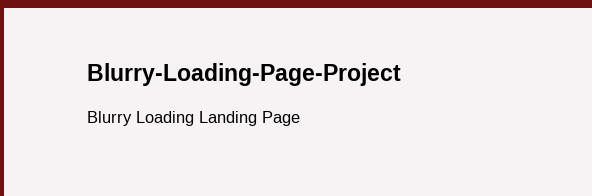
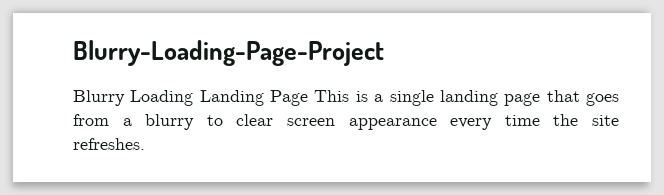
- Blurry Loading Landing Page
+ Blurry Loading Landing Page This is a single landing page that goes from a blurry to clear screen appearance every time the site refreshes.

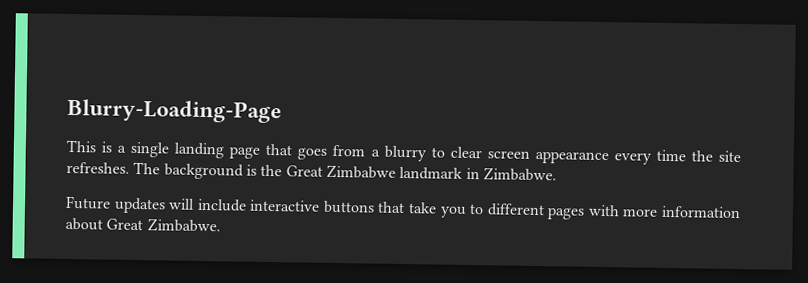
- Blurry-Loading-Page-Project
- Blurry Loading Landing Page This is a single landing page that goes from a blurry to clear screen appearance every time the site refreshes.
+ Blurry-Loading-Page
+ This is a single landing page that goes from a blurry to clear screen appearance every time the site refreshes.
+ The background is the Great Zimbabwe landmark in Zimbabwe.
+ Future updates will include interactive buttons that take you to different pages with more information about Great Zimbabwe.

